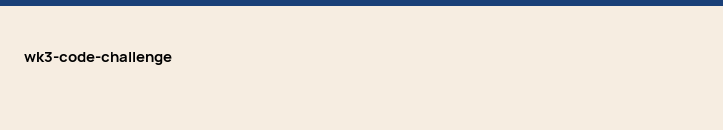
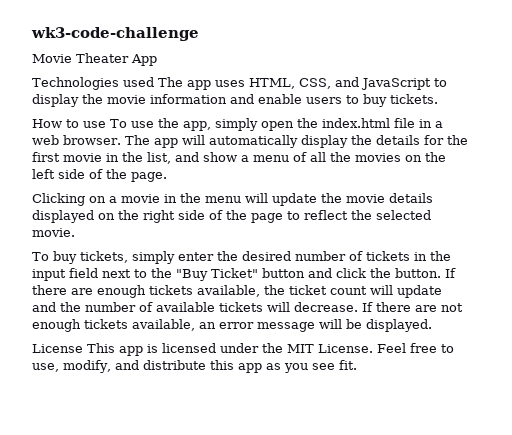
+ Movie Theater App
+ Technologies used The app uses HTML, CSS, and JavaScript to display the movie information and enable users to buy tickets.
+ How to use To use the app, simply open the index.html file in a web browser. The app will automatically display the details for the first movie in the list, and show a menu of all the movies on the left side of the page.
+ Clicking on a movie in the menu will update the movie details displayed on the right side of the page to reflect the selected movie.
+ To buy tickets, simply enter the desired number of tickets in the input field next to the "Buy Ticket" button and click the button. If there are enough tickets available, the ticket count will update and the number of available tickets will decrease. If there are not enough tickets available, an error message will be displayed.
+ License This app is licensed under the MIT License. Feel free to use, modify, and distribute this app as you see fit.

